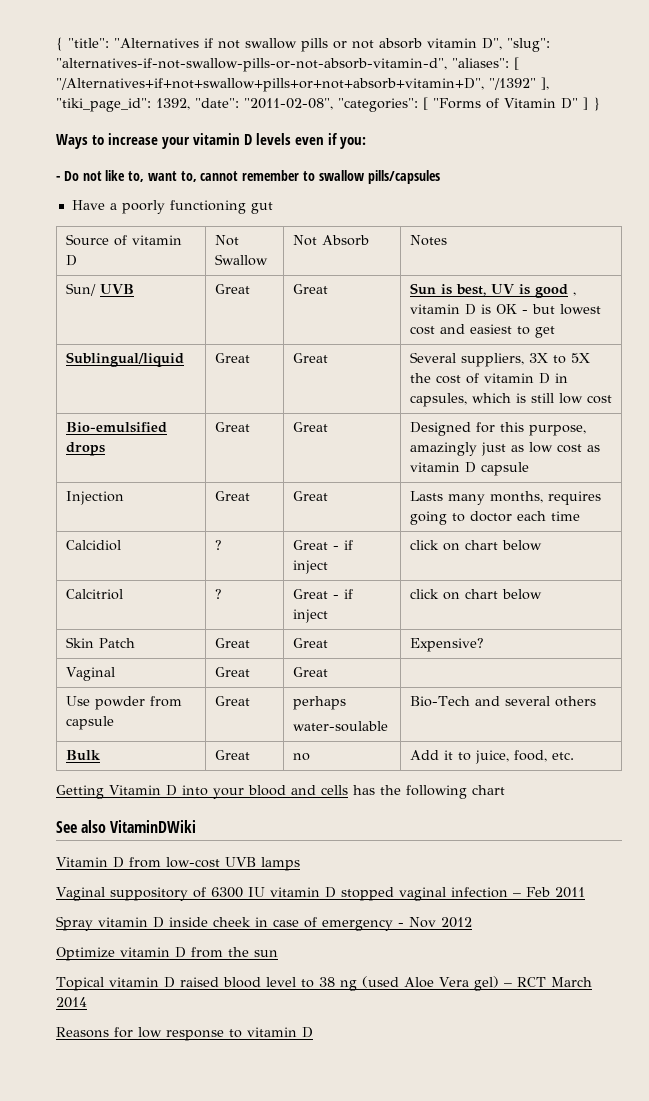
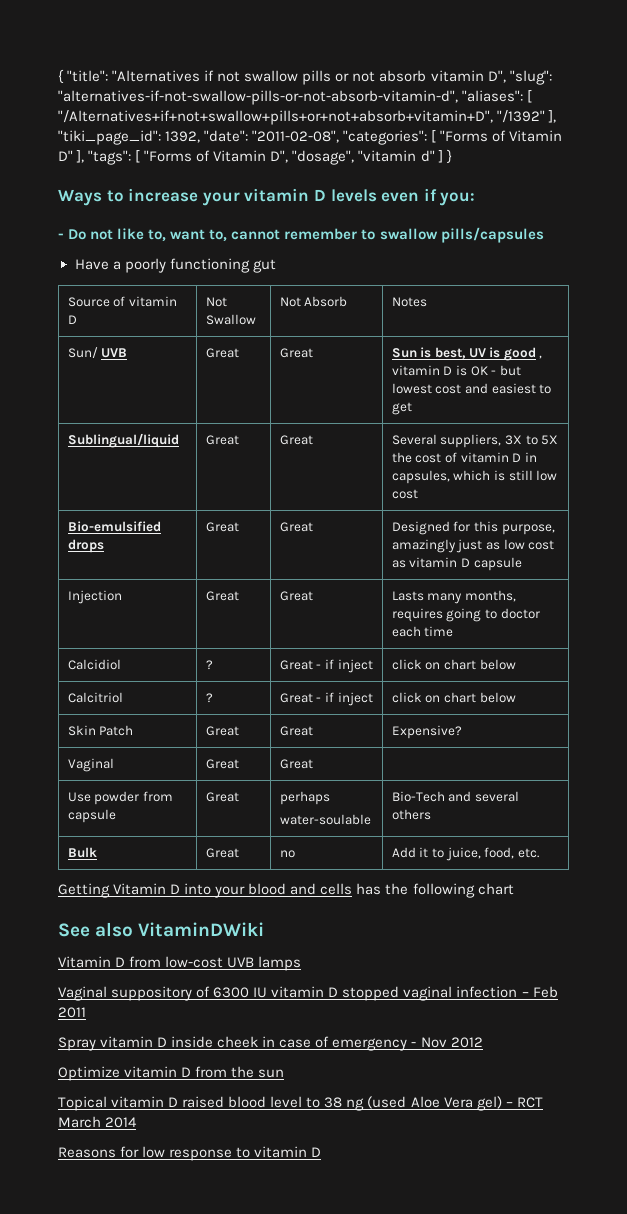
- { "title": "Alternatives if not swallow pills or not absorb vitamin D", "slug": "alternatives-if-not-swallow-pills-or-not-absorb-vitamin-d", "aliases": [ "/Alternatives+if+not+swallow+pills+or+not+absorb+vitamin+D", "/1392" ], "tiki_page_id": 1392, "date": "2011-02-08", "categories": [ "Forms of Vitamin D" ] }
+ { "title": "Alternatives if not swallow pills or not absorb vitamin D", "slug": "alternatives-if-not-swallow-pills-or-not-absorb-vitamin-d", "aliases": [ "/Alternatives+if+not+swallow+pills+or+not+absorb+vitamin+D", "/1392" ], "tiki_page_id": 1392, "date": "2011-02-08", "categories": [ "Forms of Vitamin D" ], "tags": [ "Forms of Vitamin D", "dosage", "vitamin d" ] }

